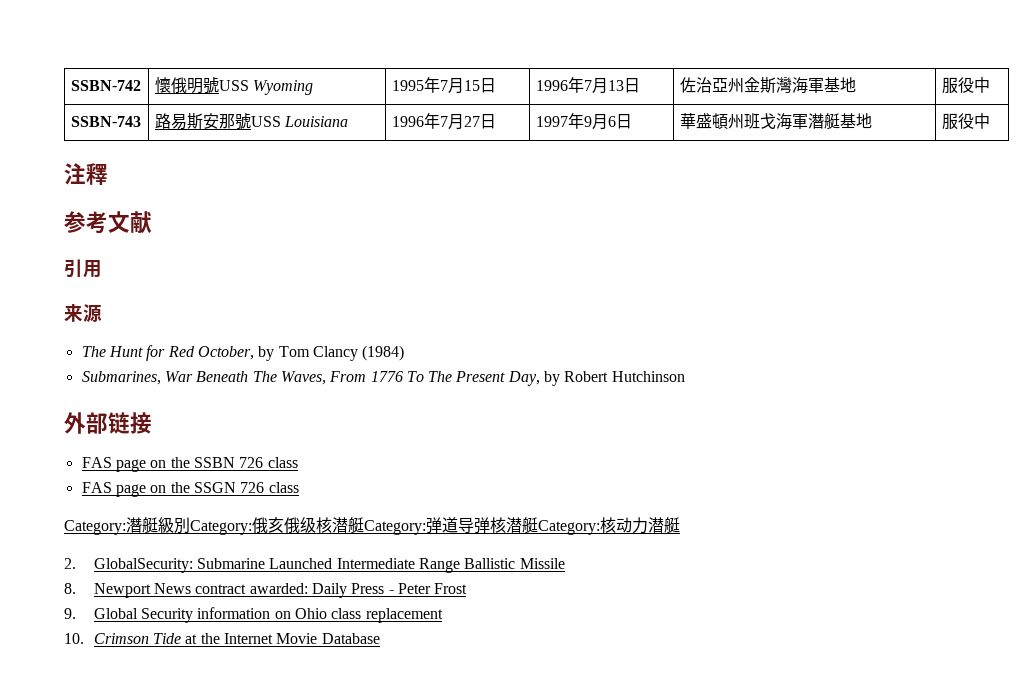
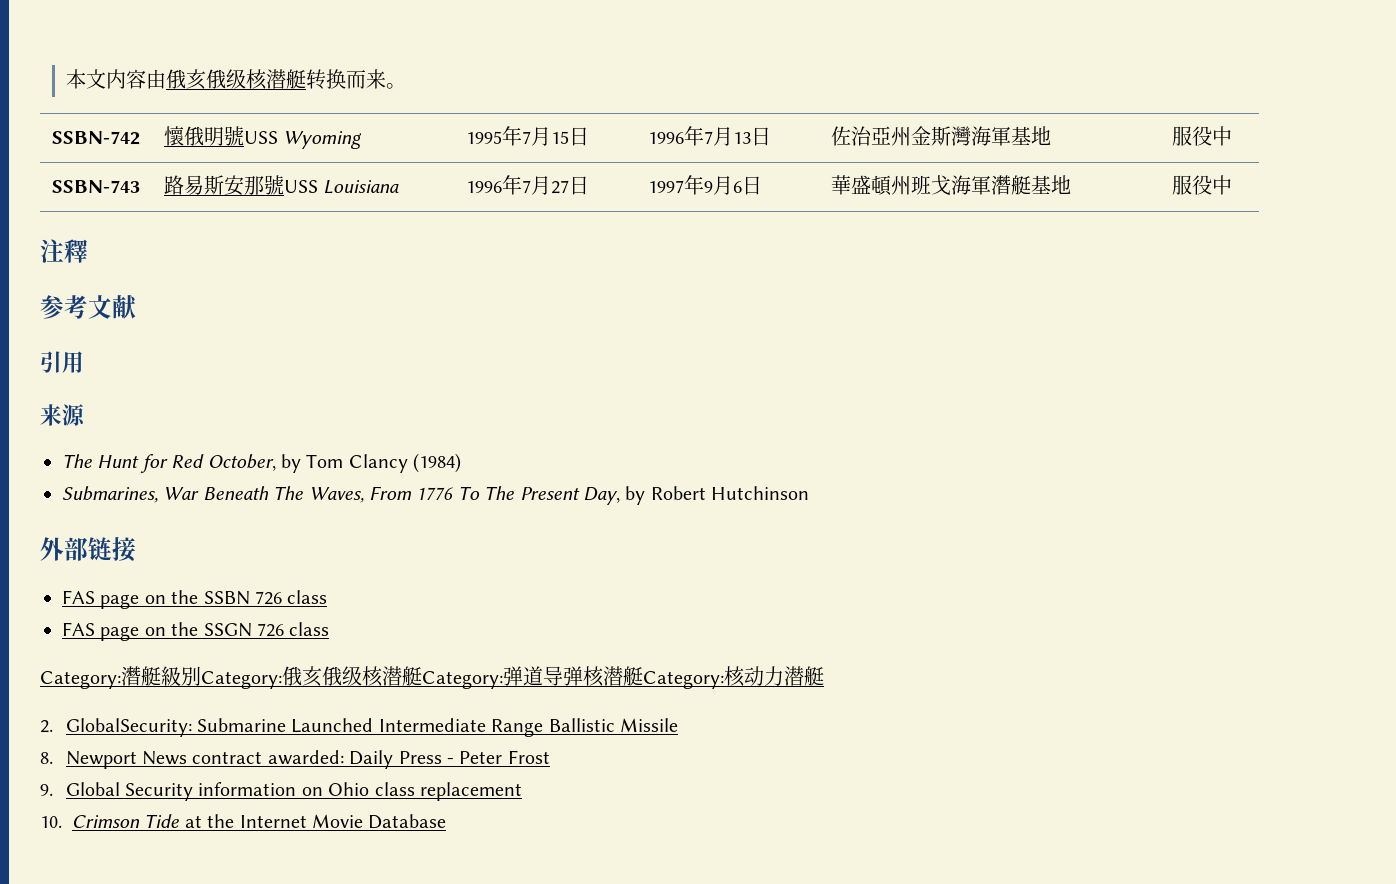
+ 本文内容由俄亥俄级核潜艇转换而来。

